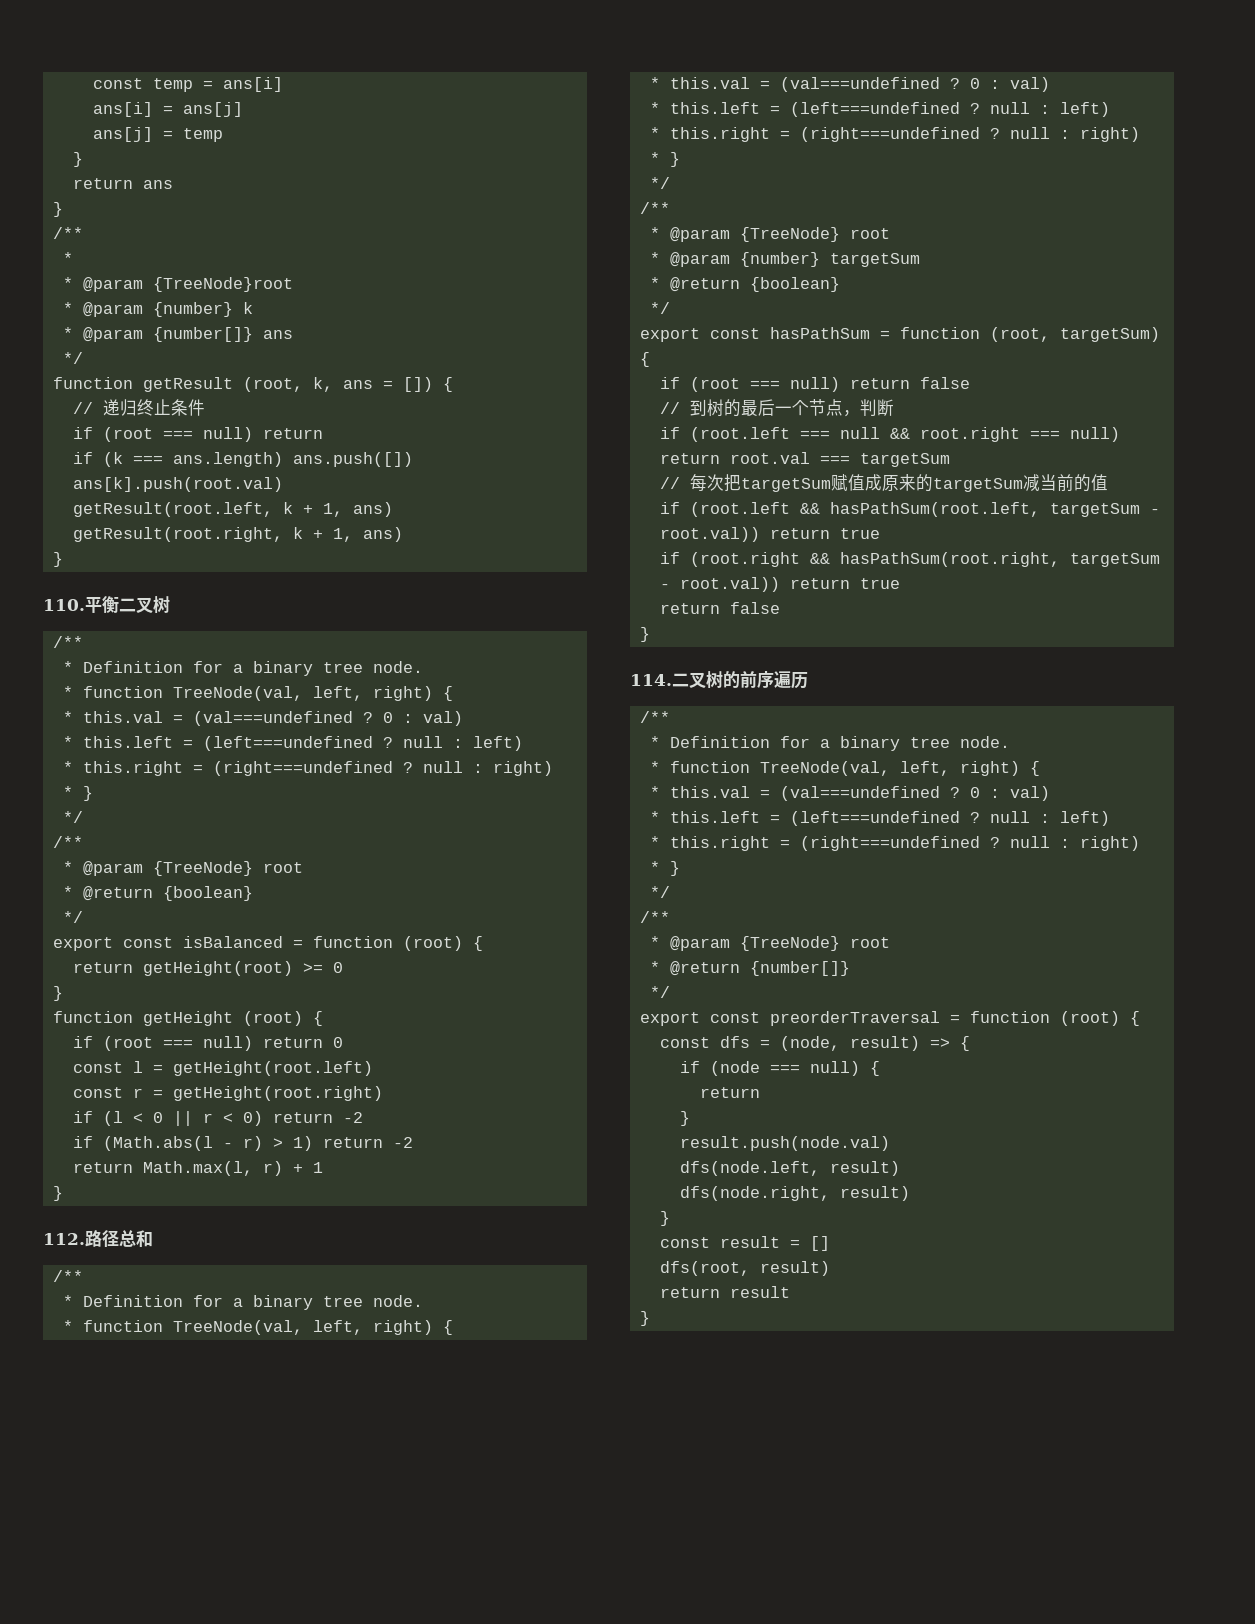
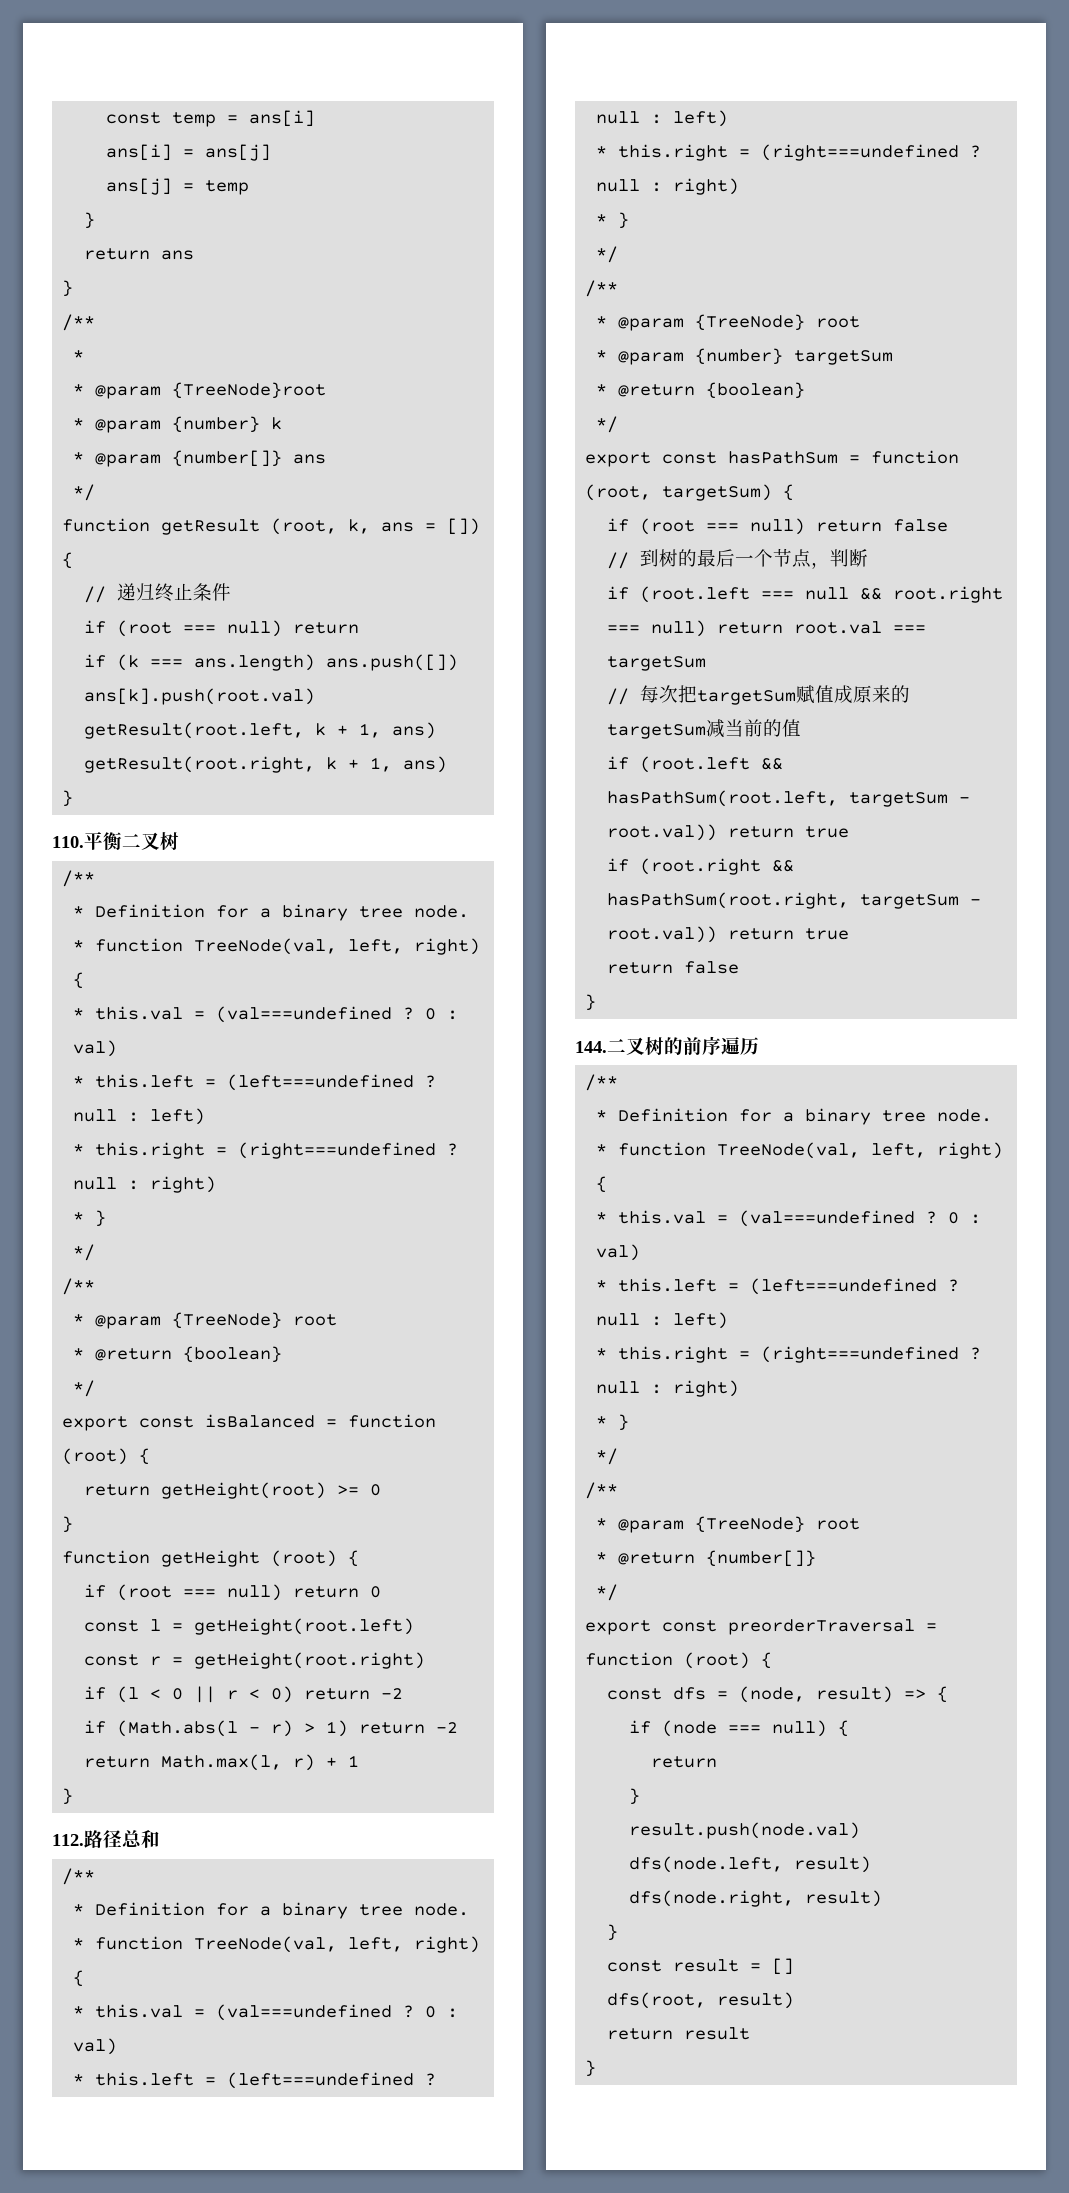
- 114.二叉树的前序遍历
+ 144.二叉树的前序遍历

